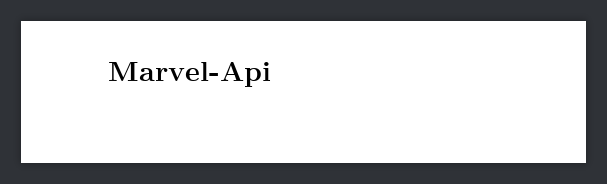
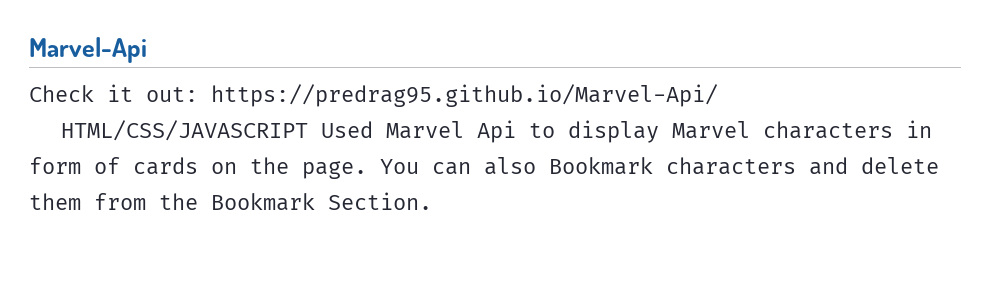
+ Check it out: https://predrag95.github.io/Marvel-Api/
+ HTML/CSS/JAVASCRIPT Used Marvel Api to display Marvel characters in form of cards on the page. You can also Bookmark characters and delete them from the Bookmark Section.

